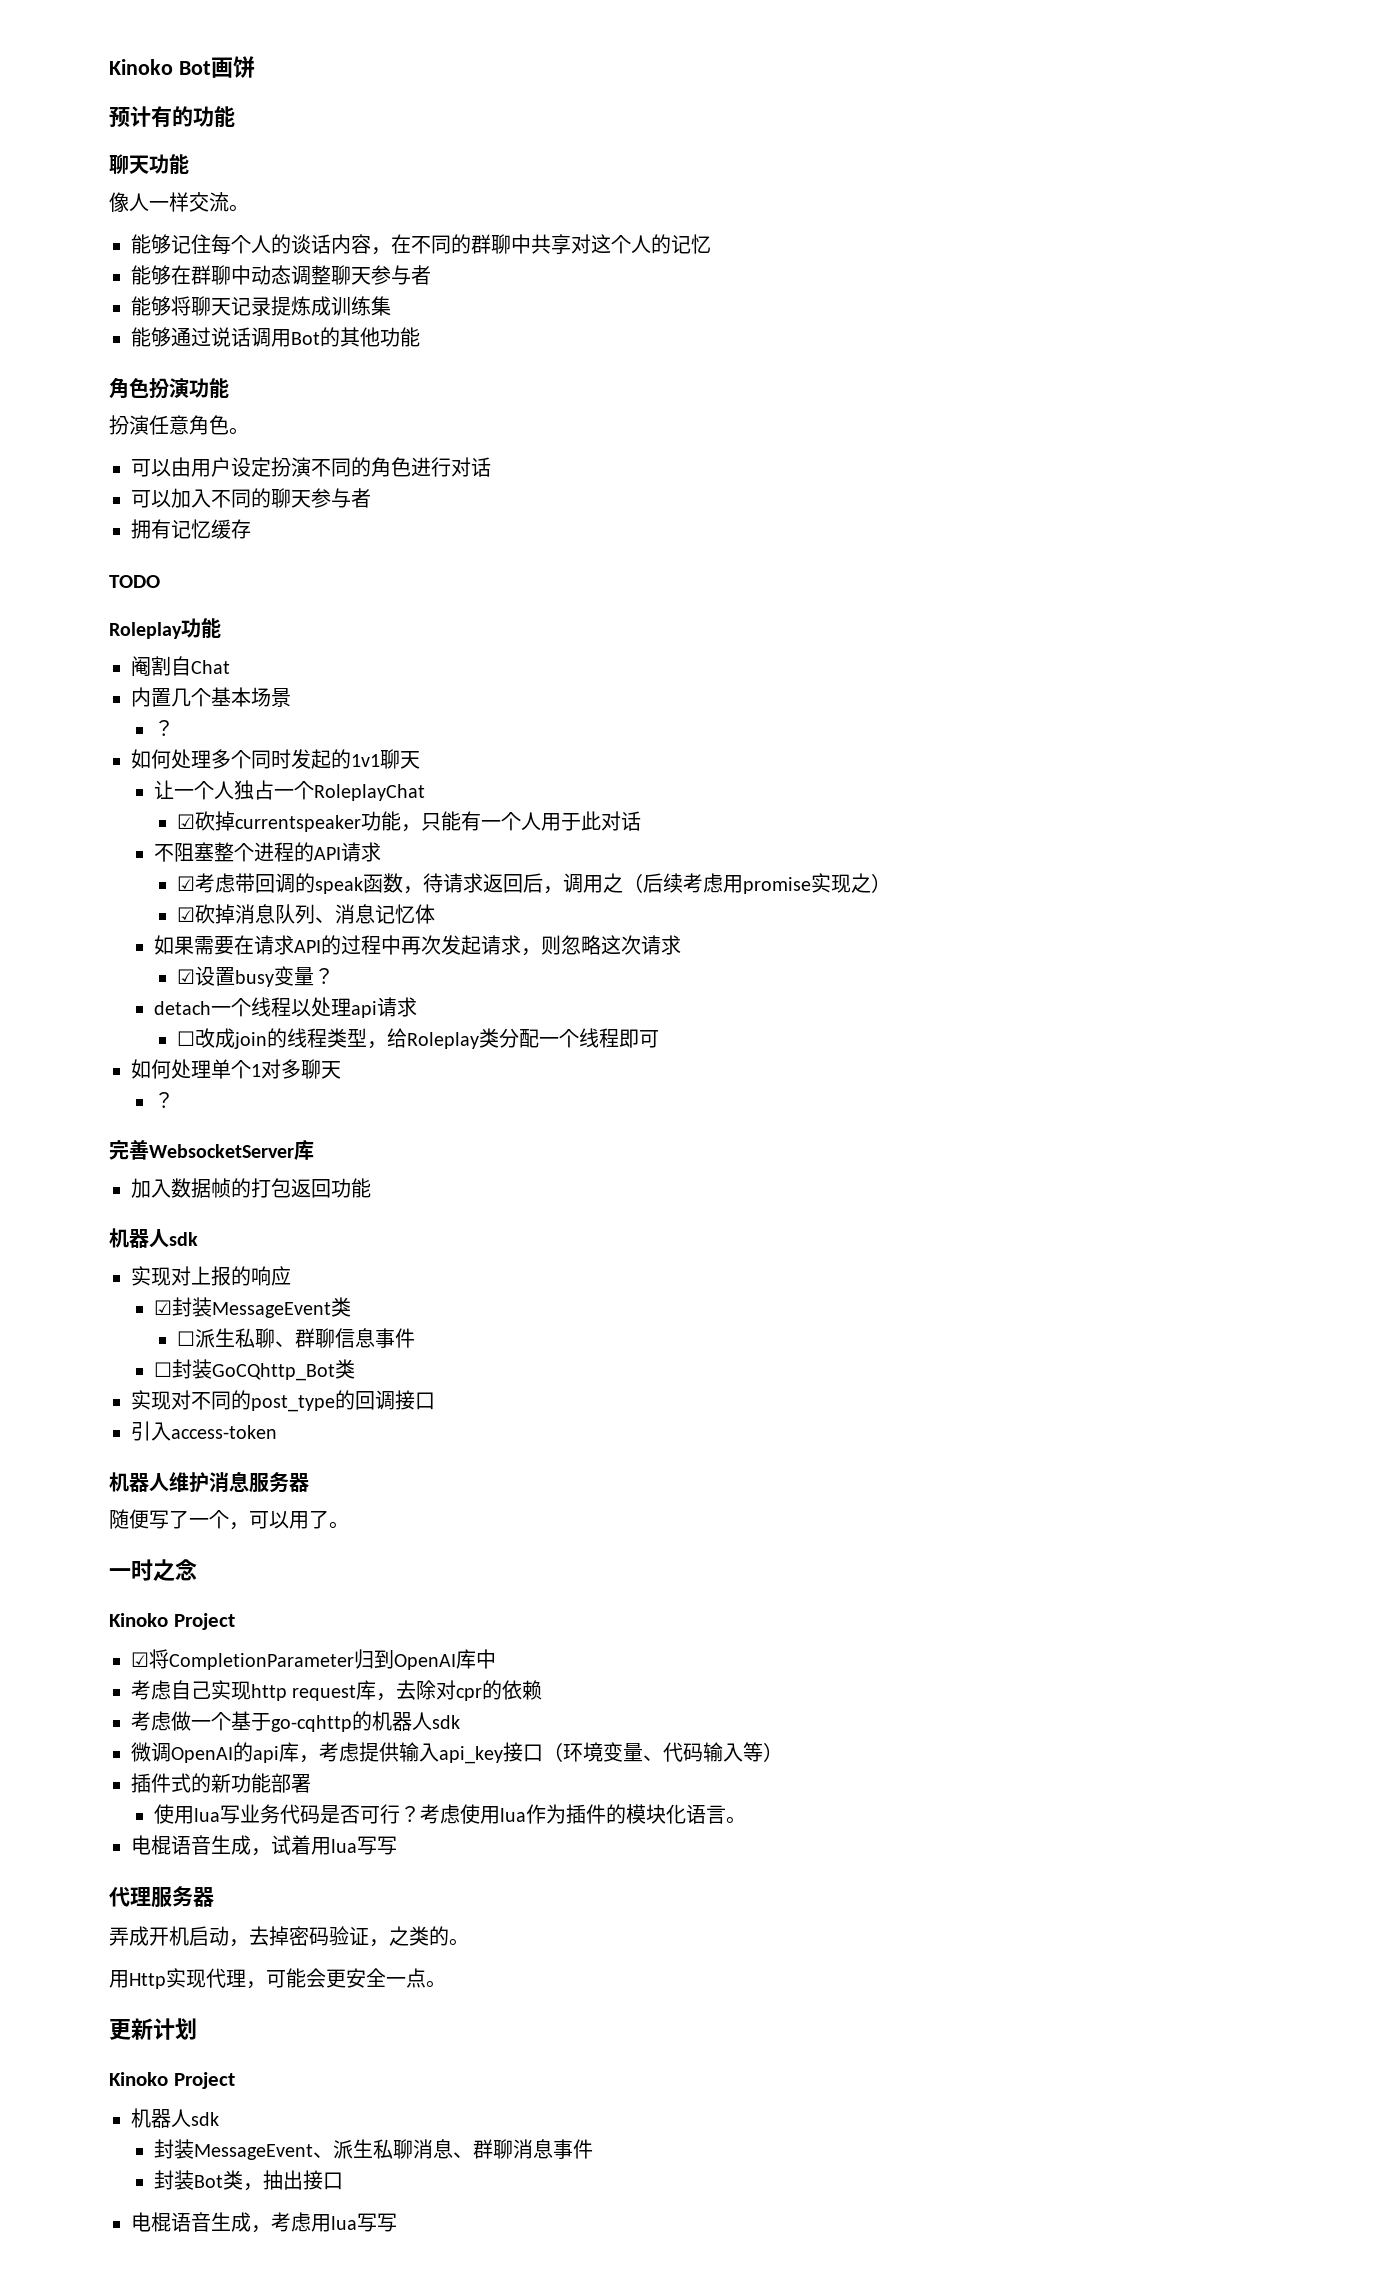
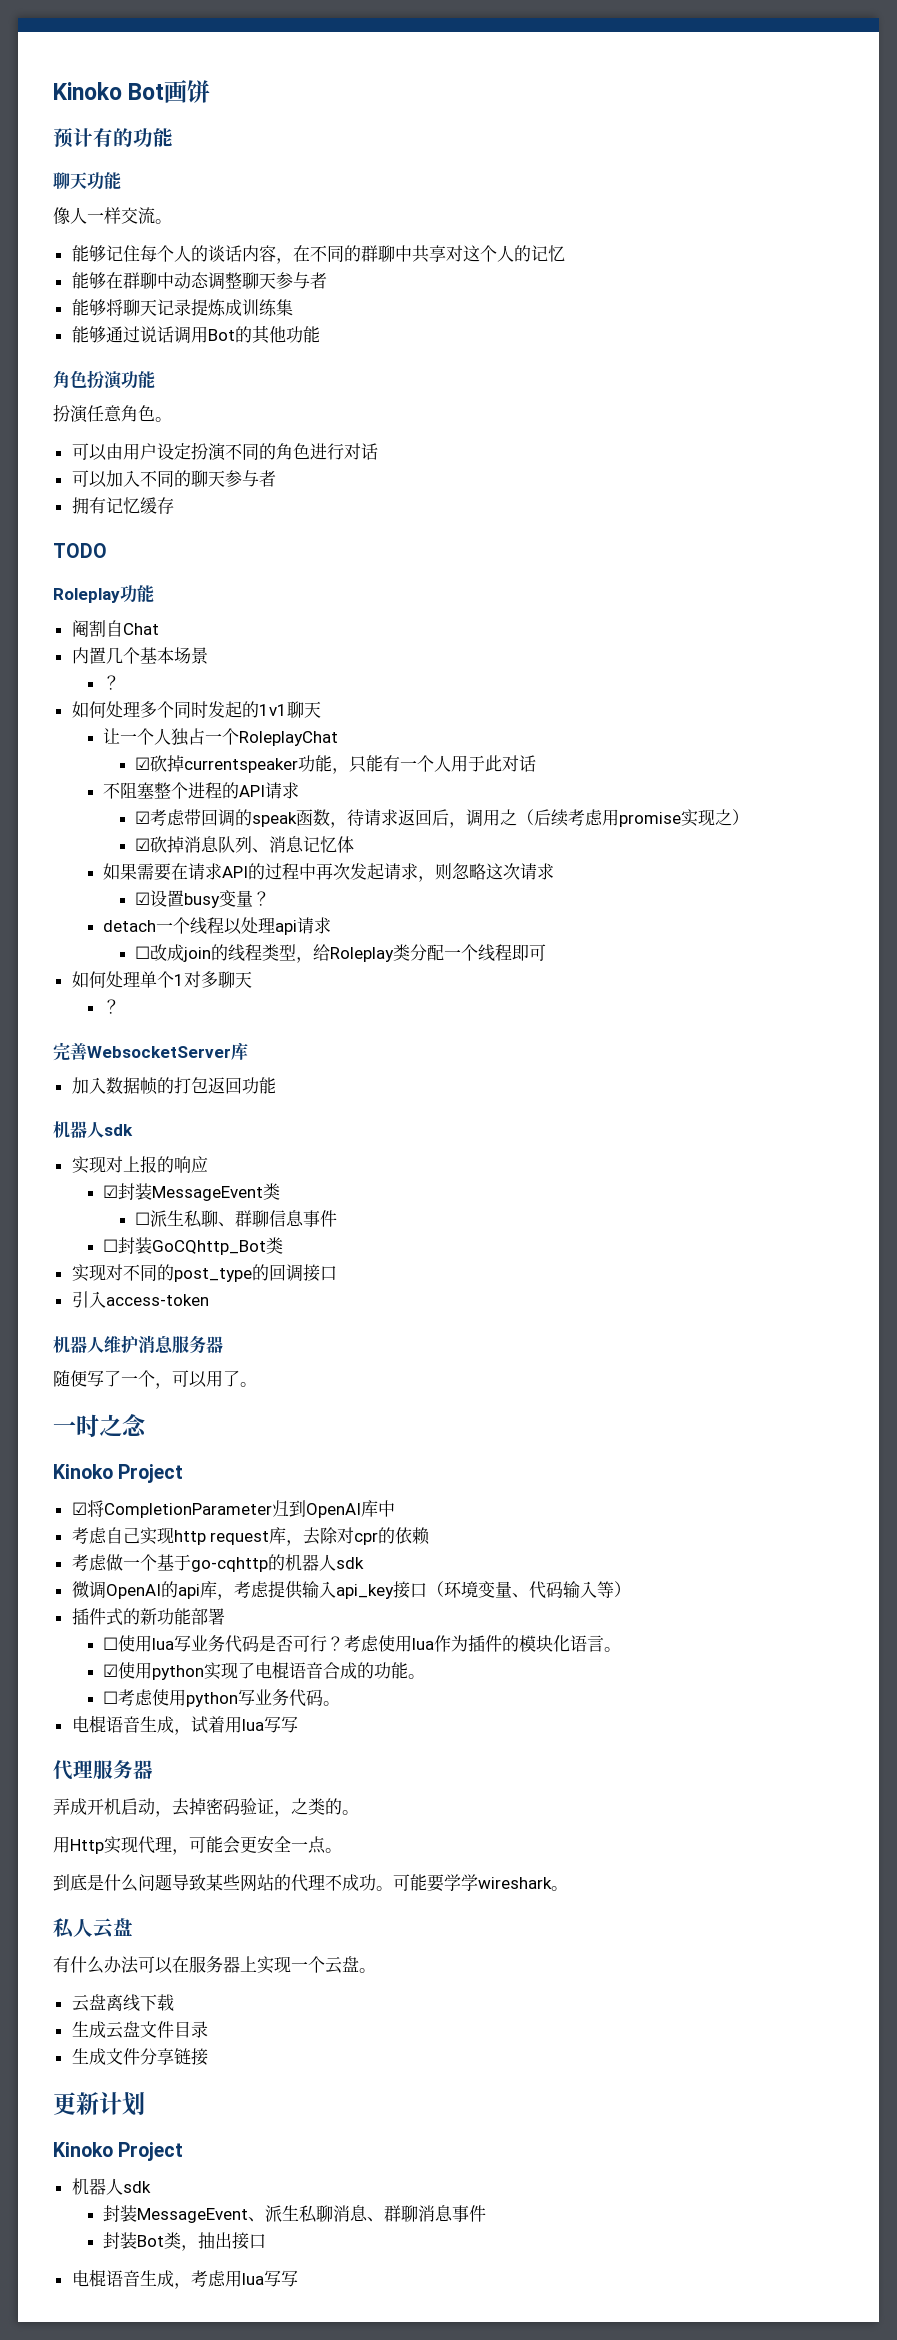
- 使用lua写业务代码是否可行？
+ ☐使用lua写业务代码是否可行？
+ ☑使用python实现了电棍语音合成的功能。
+ ☐考虑使用python写业务代码。
+ 到底是什么问题导致某些网站的代理不成功。可能要学学wireshark。
+ 私人云盘
+ 有什么办法可以在服务器上实现一个云盘。
+ 云盘离线下载
+ 生成云盘文件目录
+ 生成文件分享链接

